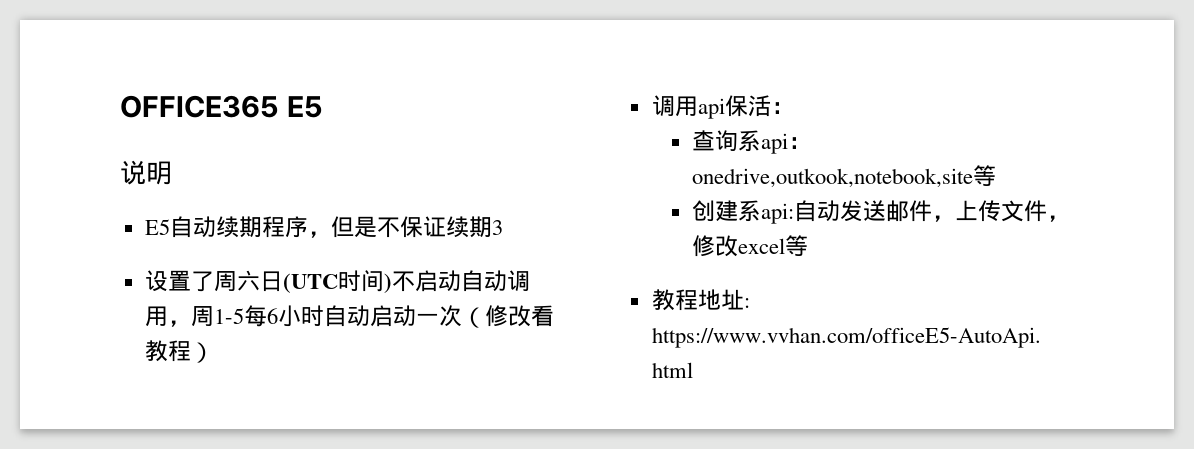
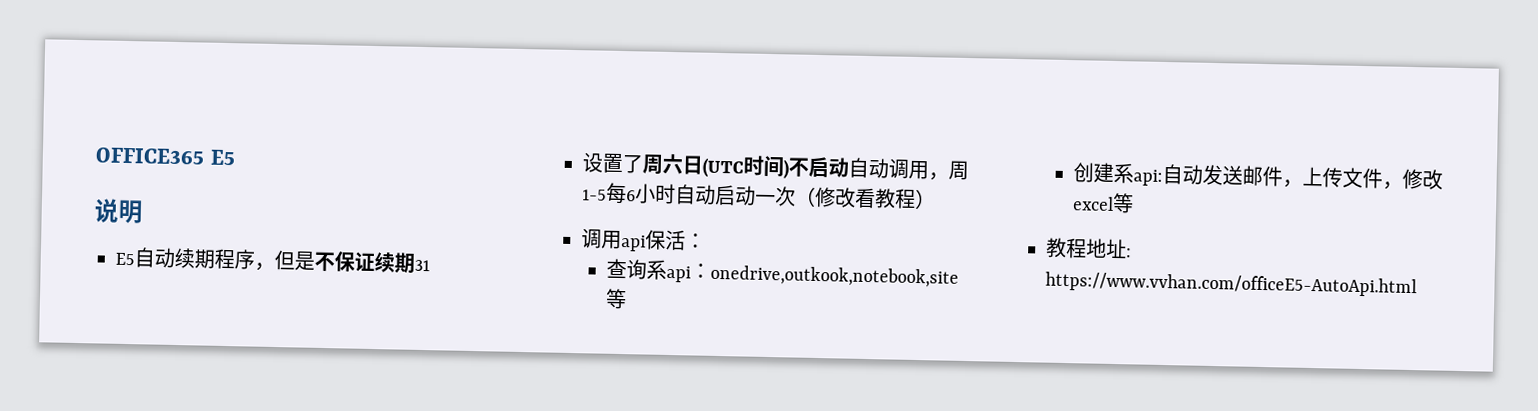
- E5自动续期程序，但是不保证续期3
+ E5自动续期程序，但是不保证续期31

